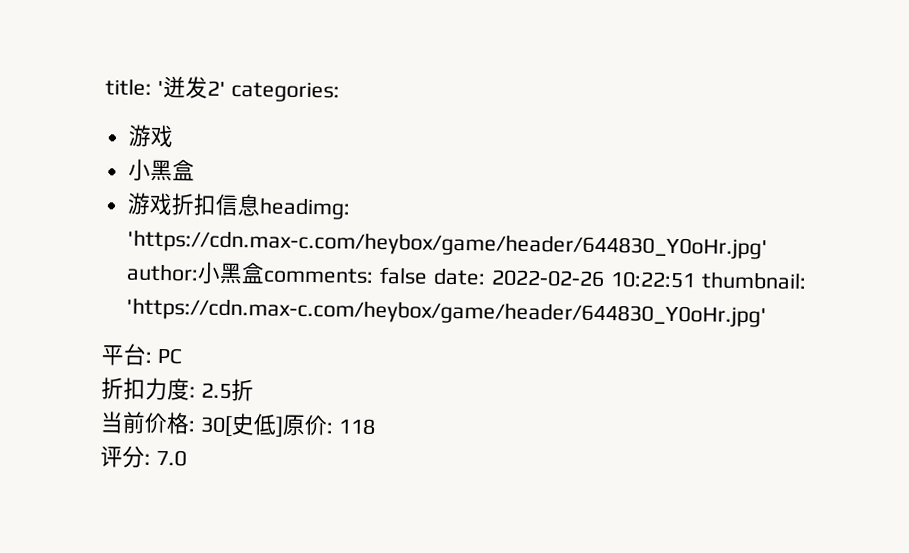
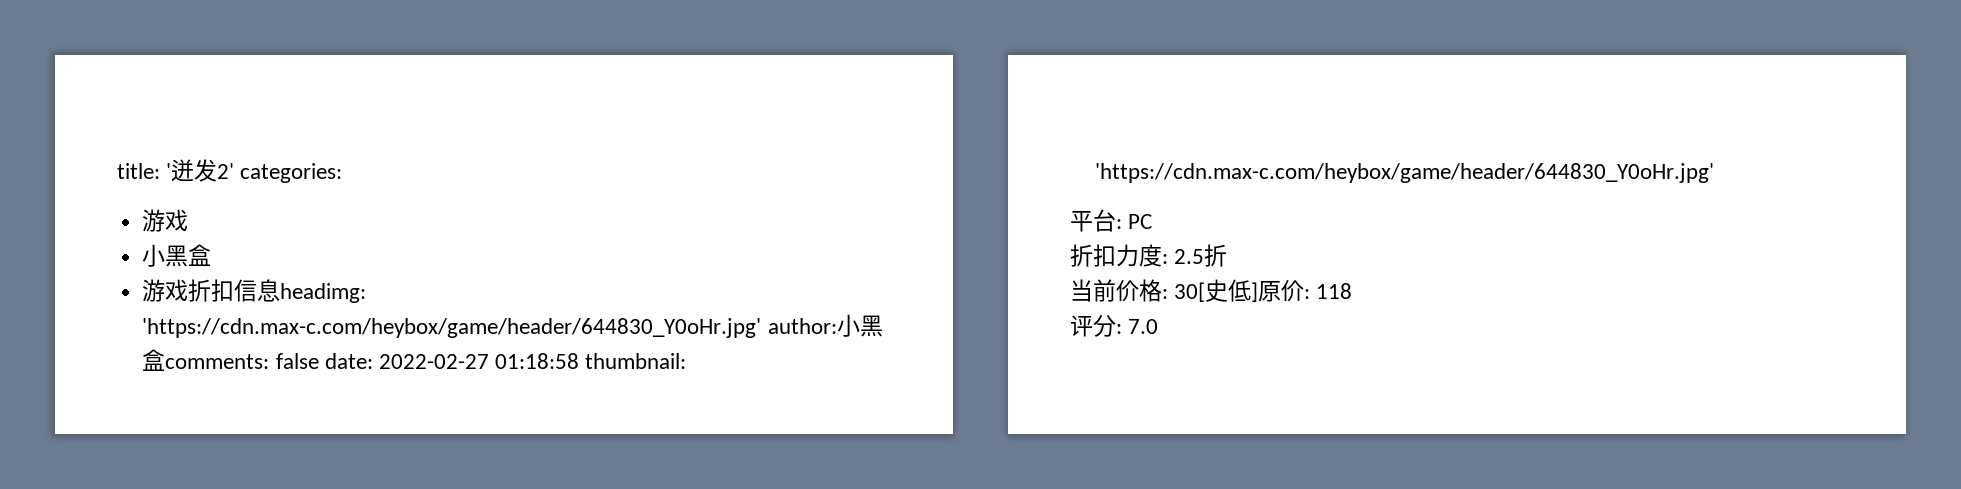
- 游戏折扣信息headimg: 'https://cdn.max-c.com/heybox/game/header/644830_Y0oHr.jpg' author:小黑盒comments: false date: 2022-02-26 10:22:51 thumbnail: 'https://cdn.max-c.com/heybox/game/header/644830_Y0oHr.jpg'
+ 游戏折扣信息headimg: 'https://cdn.max-c.com/heybox/game/header/644830_Y0oHr.jpg' author:小黑盒comments: false date: 2022-02-27 01:18:58 thumbnail: 'https://cdn.max-c.com/heybox/game/header/644830_Y0oHr.jpg'

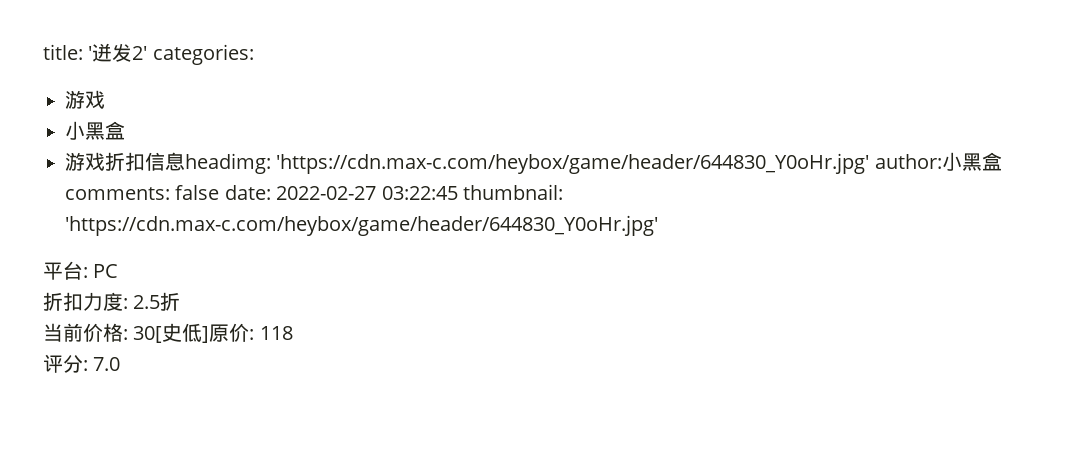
- 游戏折扣信息headimg: 'https://cdn.max-c.com/heybox/game/header/644830_Y0oHr.jpg' author:小黑盒comments: false date: 2022-02-27 01:18:58 thumbnail: 'https://cdn.max-c.com/heybox/game/header/644830_Y0oHr.jpg'
+ 游戏折扣信息headimg: 'https://cdn.max-c.com/heybox/game/header/644830_Y0oHr.jpg' author:小黑盒comments: false date: 2022-02-27 03:22:45 thumbnail: 'https://cdn.max-c.com/heybox/game/header/644830_Y0oHr.jpg'

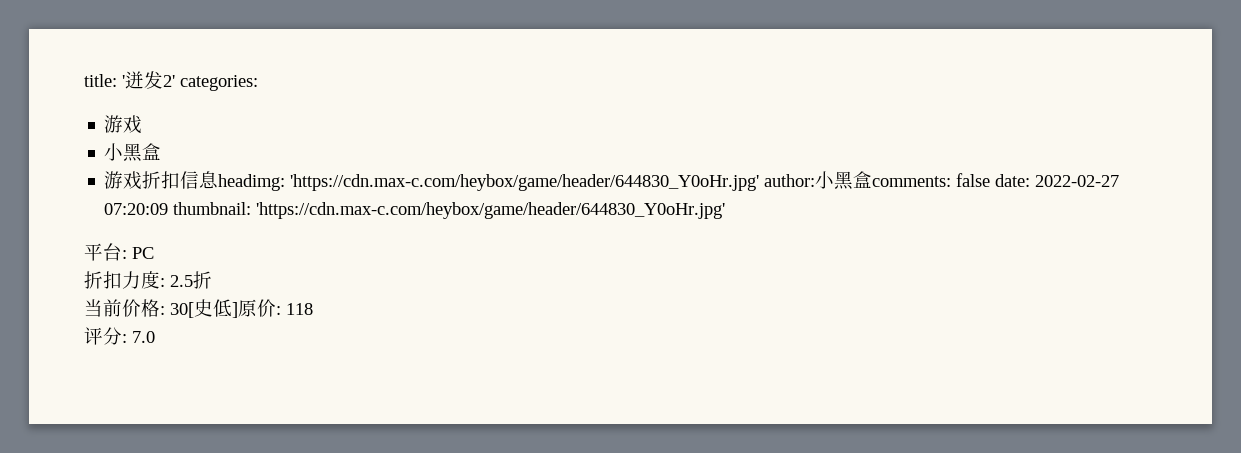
- 游戏折扣信息headimg: 'https://cdn.max-c.com/heybox/game/header/644830_Y0oHr.jpg' author:小黑盒comments: false date: 2022-02-27 03:22:45 thumbnail: 'https://cdn.max-c.com/heybox/game/header/644830_Y0oHr.jpg'
+ 游戏折扣信息headimg: 'https://cdn.max-c.com/heybox/game/header/644830_Y0oHr.jpg' author:小黑盒comments: false date: 2022-02-27 07:20:09 thumbnail: 'https://cdn.max-c.com/heybox/game/header/644830_Y0oHr.jpg'

